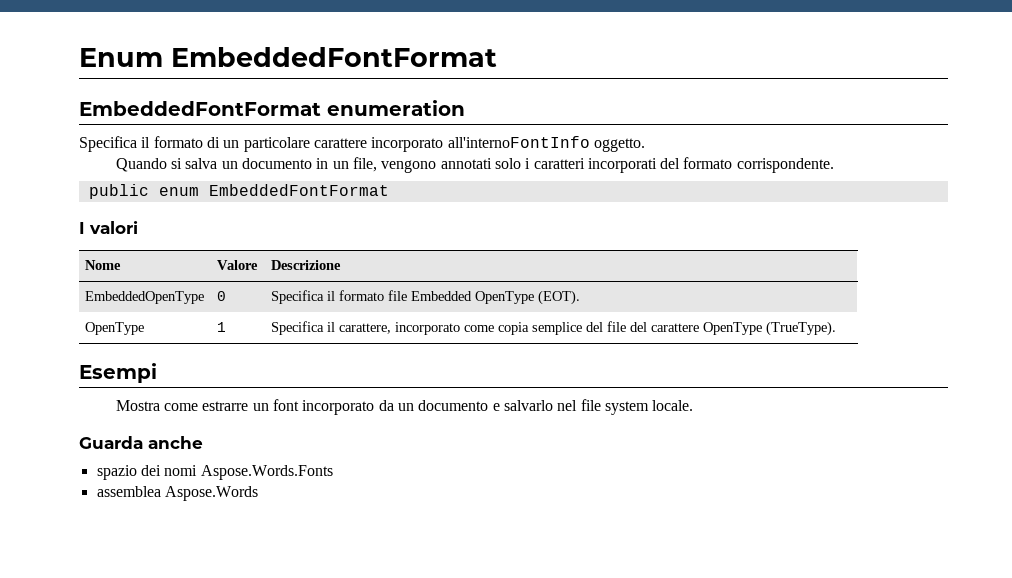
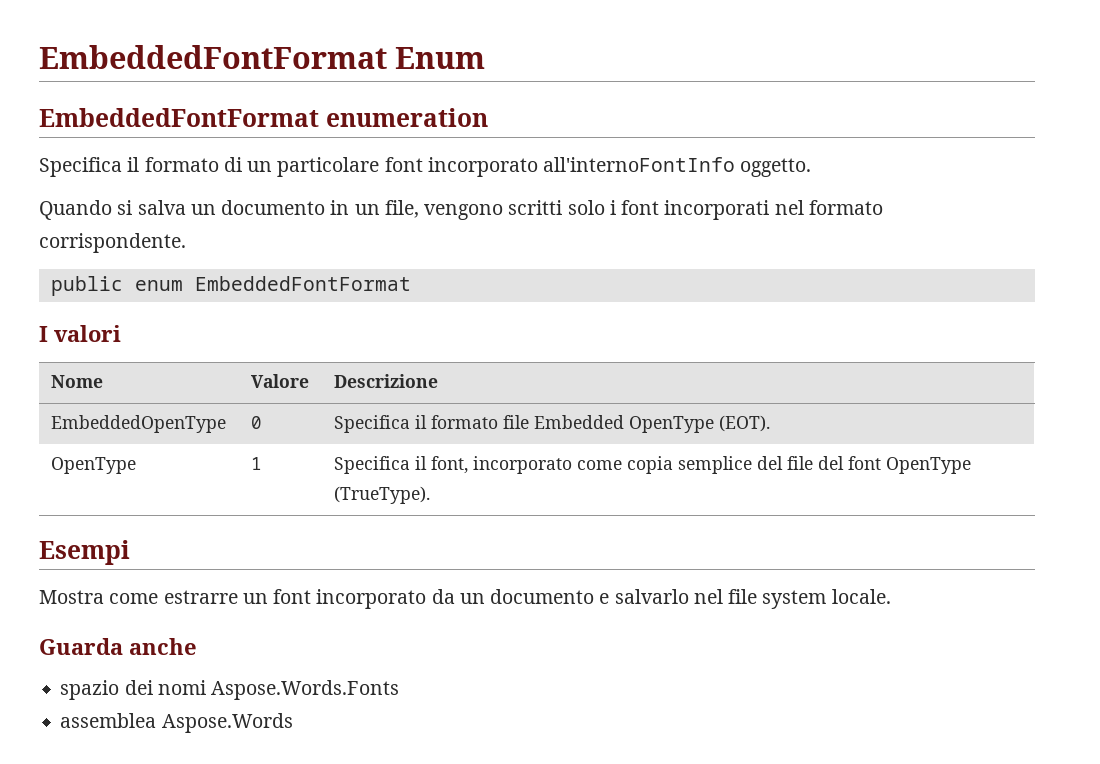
- Enum EmbeddedFontFormat
+ EmbeddedFontFormat Enum
- Specifica il formato di un particolare carattere incorporato all'internoFontInfo oggetto.
+ Specifica il formato di un particolare font incorporato all'internoFontInfo oggetto.
- Quando si salva un documento in un file, vengono annotati solo i caratteri incorporati del formato corrispondente.
+ Quando si salva un documento in un file, vengono scritti solo i font incorporati nel formato corrispondente.
- OpenType | 1 | Specifica il carattere, incorporato come copia semplice del file del carattere OpenType (TrueType).
+ OpenType | 1 | Specifica il font, incorporato come copia semplice del file del font OpenType (TrueType).

